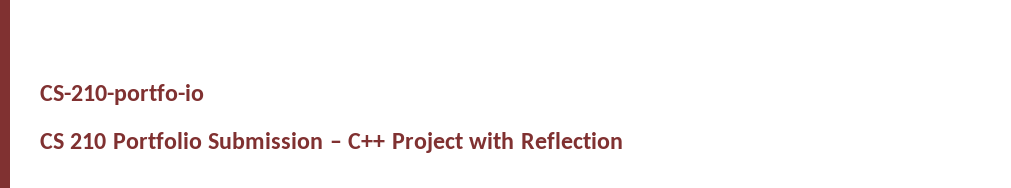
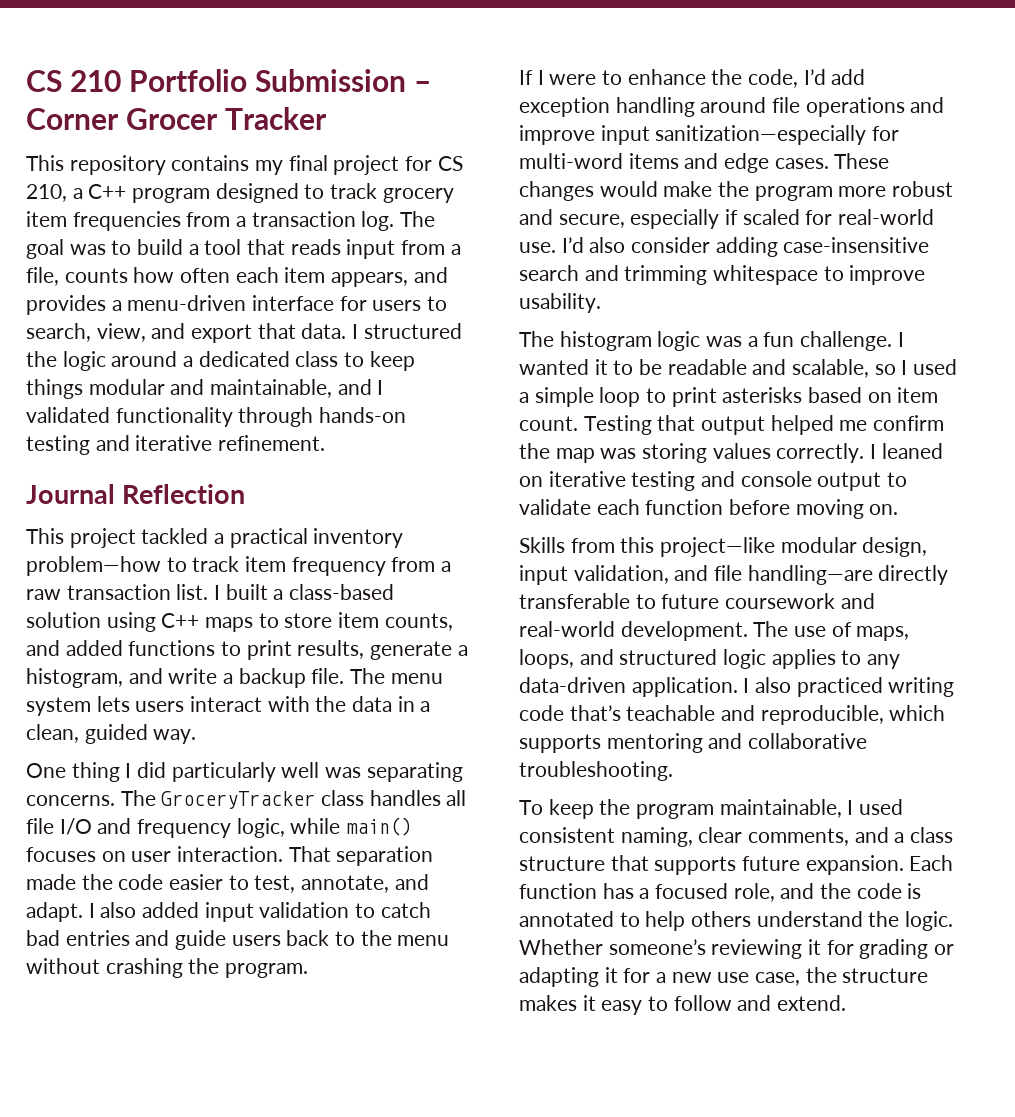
- CS-210-portfo-io
- CS 210 Portfolio Submission – C++ Project with Reflection
+ CS 210 Portfolio Submission – Corner Grocer Tracker
+ This repository contains my final project for CS 210, a C++ program designed to track grocery item frequencies from a transaction log. The goal was to build a tool that reads input from a file, counts how often each item appears, and provides a menu-driven interface for users to search, view, and export that data. I structured the logic around a dedicated class to keep things modular and maintainable, and I validated functionality through hands-on testing and iterative refinement.
+ Journal Reflection
+ This project tackled a practical inventory problem—how to track item frequency from a raw transaction list. I built a class-based solution using C++ maps to store item counts, and added functions to print results, generate a histogram, and write a backup file. The menu system lets users interact with the data in a clean, guided way.
+ One thing I did particularly well was separating concerns. The GroceryTracker class handles all file I/O and frequency logic, while main() focuses on user interaction. That separation made the code easier to test, annotate, and adapt. I also added input validation to catch bad entries and guide users back to the menu without crashing the program.
+ If I were to enhance the code, I’d add exception handling around file operations and improve input sanitization—especially for multi-word items and edge cases. These changes would make the program more robust and secure, especially if scaled for real-world use. I’d also consider adding case-insensitive search and trimming whitespace to improve usability.
+ The histogram logic was a fun challenge. I wanted it to be readable and scalable, so I used a simple loop to print asterisks based on item count. Testing that output helped me confirm the map was storing values correctly. I leaned on iterative testing and console output to validate each function before moving on.
+ Skills from this project—like modular design, input validation, and file handling—are directly transferable to future coursework and real-world development. The use of maps, loops, and structured logic applies to any data-driven application. I also practiced writing code that’s teachable and reproducible, which supports mentoring and collaborative troubleshooting.
+ To keep the program maintainable, I used consistent naming, clear comments, and a class structure that supports future expansion. Each function has a focused role, and the code is annotated to help others understand the logic. Whether someone’s reviewing it for grading or adapting it for a new use case, the structure makes it easy to follow and extend.

